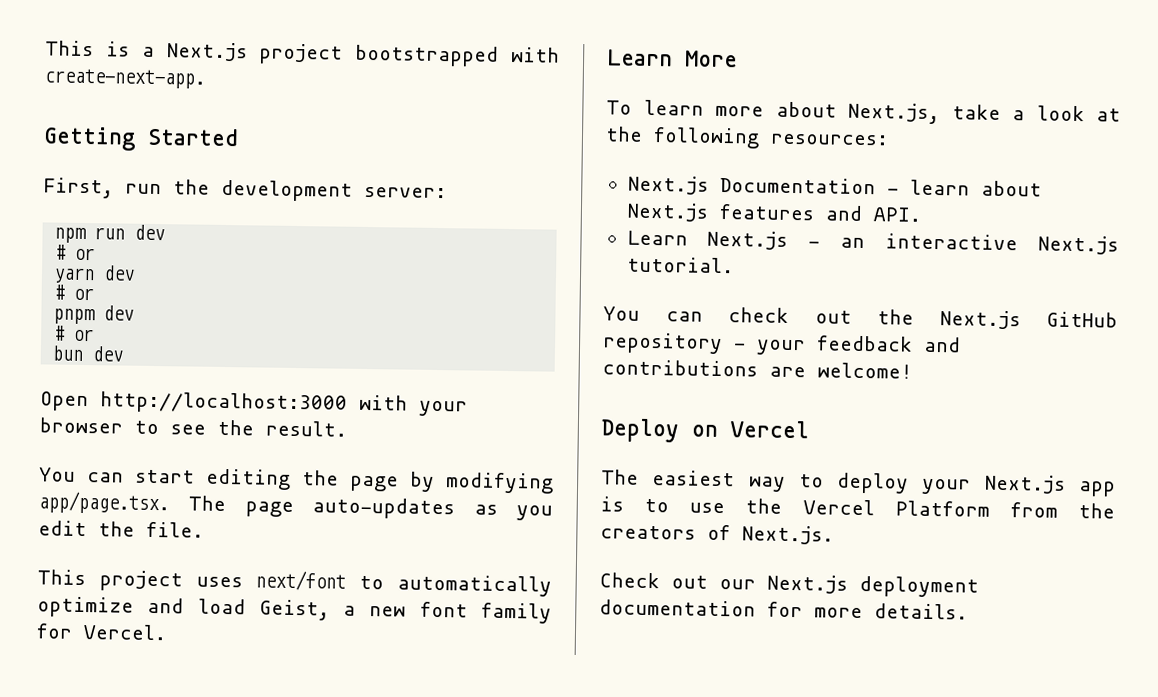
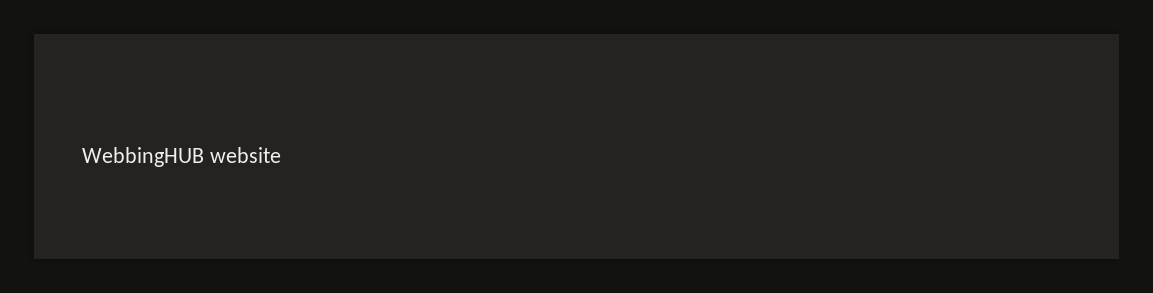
- This is a Next.js project bootstrapped with create-next-app.
- Getting Started
- First, run the development server:
- npm run dev
- # or
- yarn dev
- # or
- pnpm dev
- # or
- bun dev
- Open http://localhost:3000 with your browser to see the result.
- You can start editing the page by modifying app/page.tsx. The page auto-updates as you edit the file.
- This project uses next/font to automatically optimize and load Geist, a new font family for Vercel.
- Learn More
- To learn more about Next.js, take a look at the following resources:
- Next.js Documentation - learn about Next.js features and API.
- Learn Next.js - an interactive Next.js tutorial.
- You can check out the Next.js GitHub repository - your feedback and contributions are welcome!
- Deploy on Vercel
- The easiest way to deploy your Next.js app is to use the Vercel Platform from the creators of Next.js.
- Check out our Next.js deployment documentation for more details.
+ WebbingHUB website

